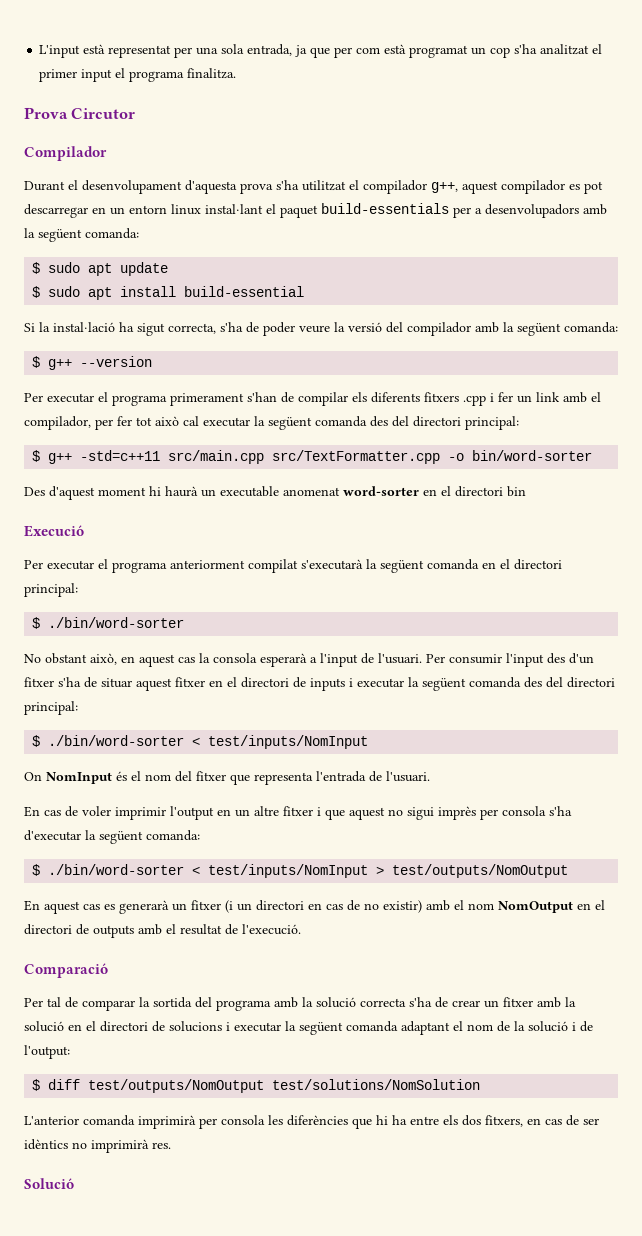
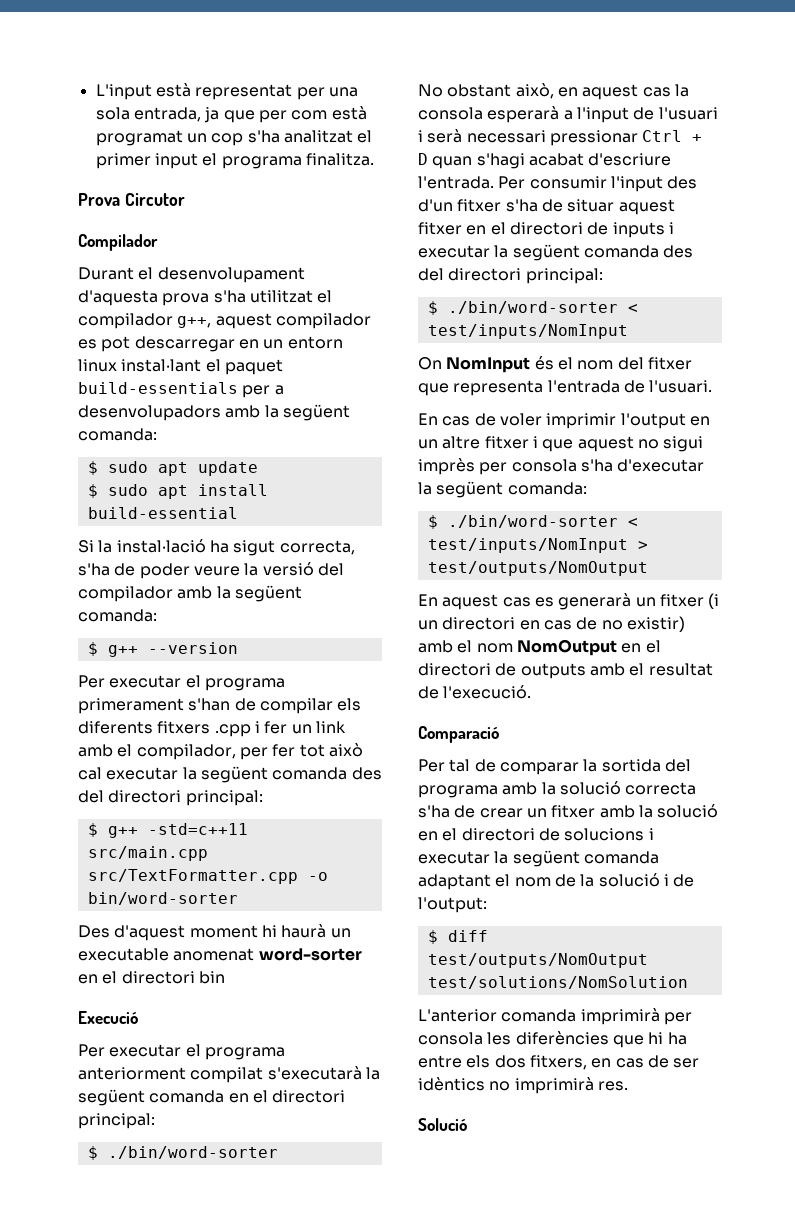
- No obstant això, en aquest cas la consola esperarà a l'input de l'usuari.
+ No obstant això, en aquest cas la consola esperarà a l'input de l'usuari i serà necessari pressionar Ctrl + D quan s'hagi acabat d'escriure l'entrada.

